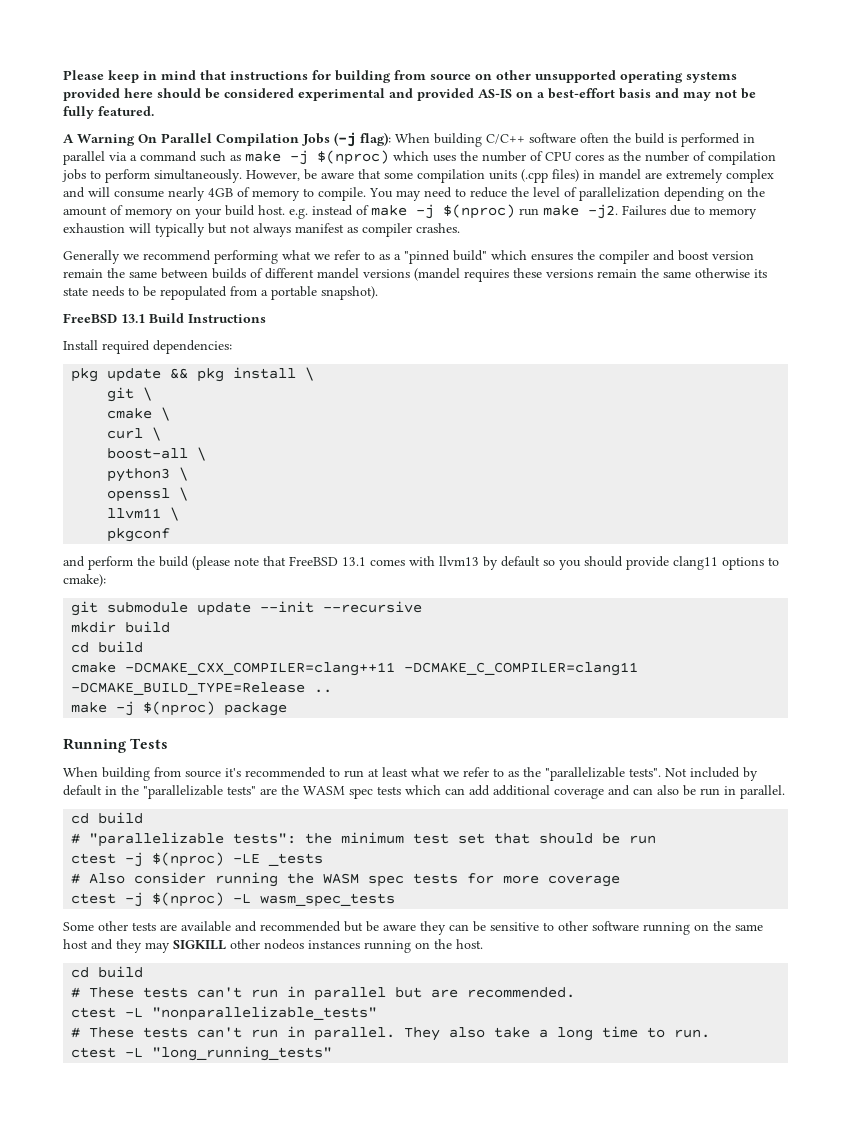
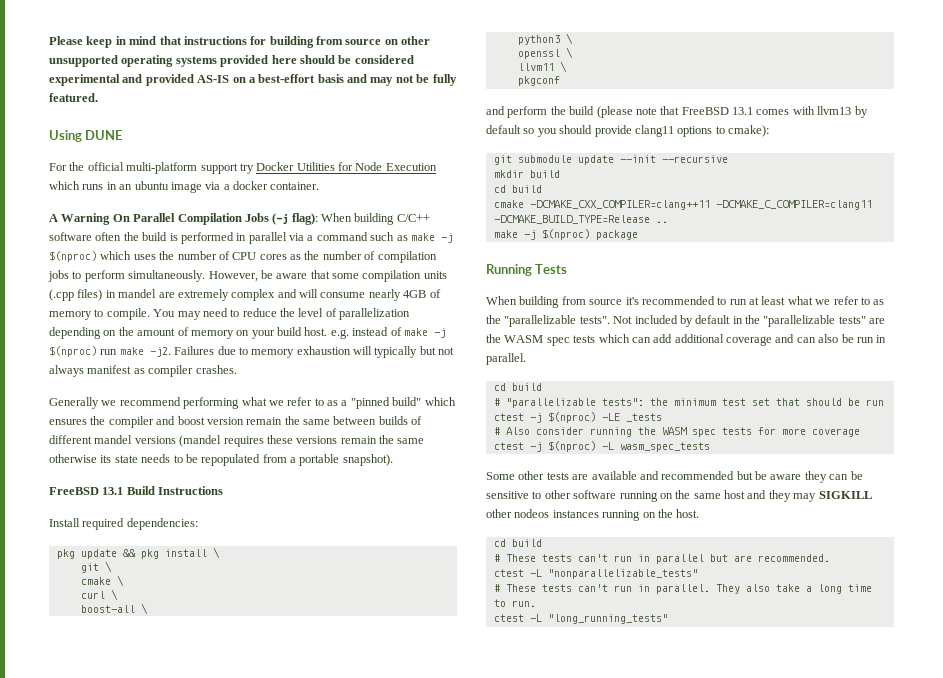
+ Using DUNE
+ For the official multi-platform support try Docker Utilities for Node Execution which runs in an ubuntu image via a docker container.

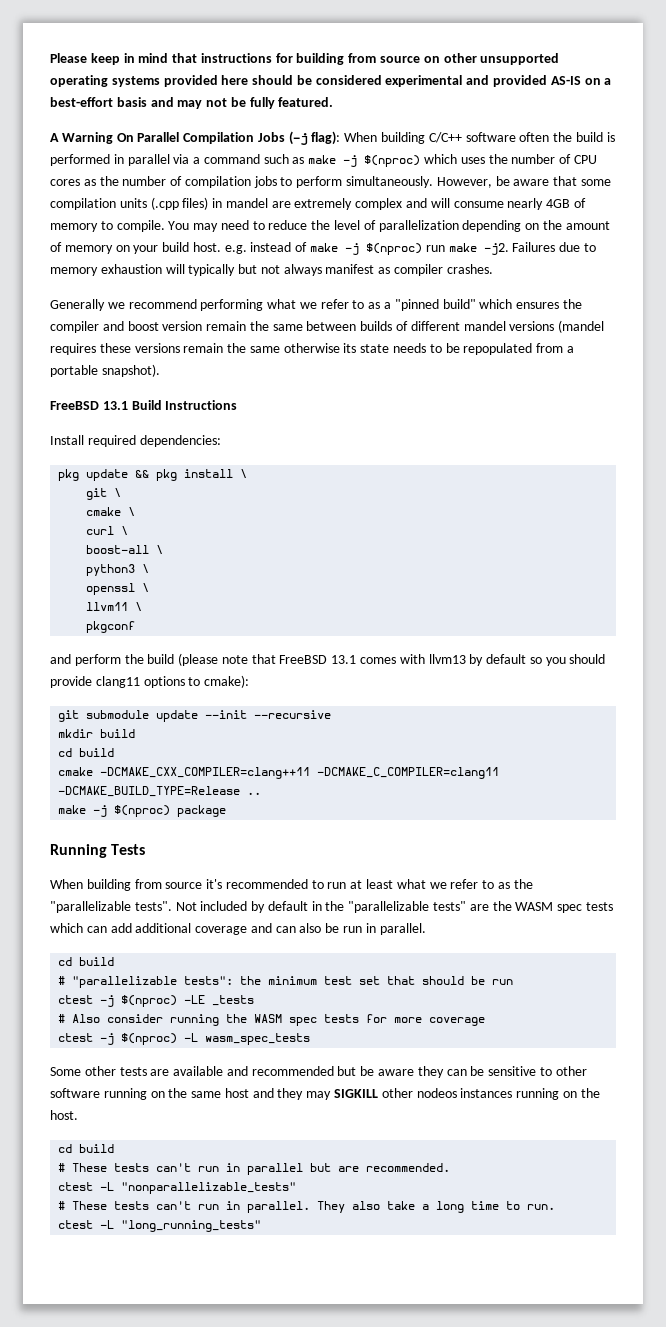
- Using DUNE
- For the official multi-platform support try Docker Utilities for Node Execution which runs in an ubuntu image via a docker container.

